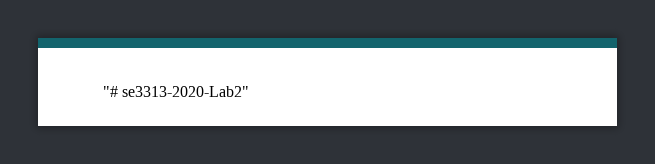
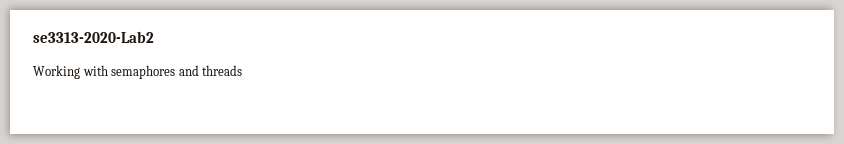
- "# se3313-2020-Lab2"
+ se3313-2020-Lab2
+ Working with semaphores and threads

